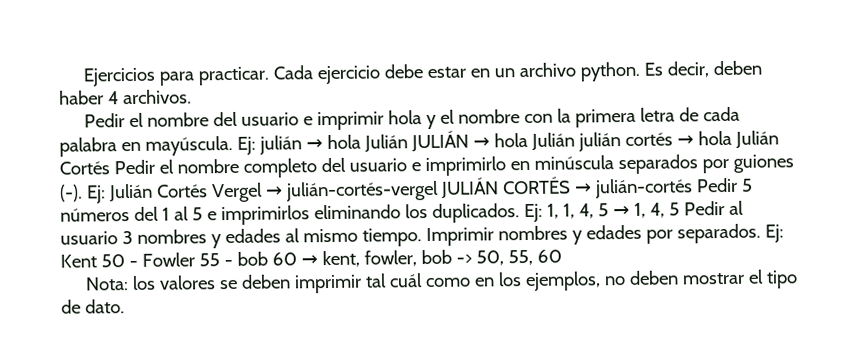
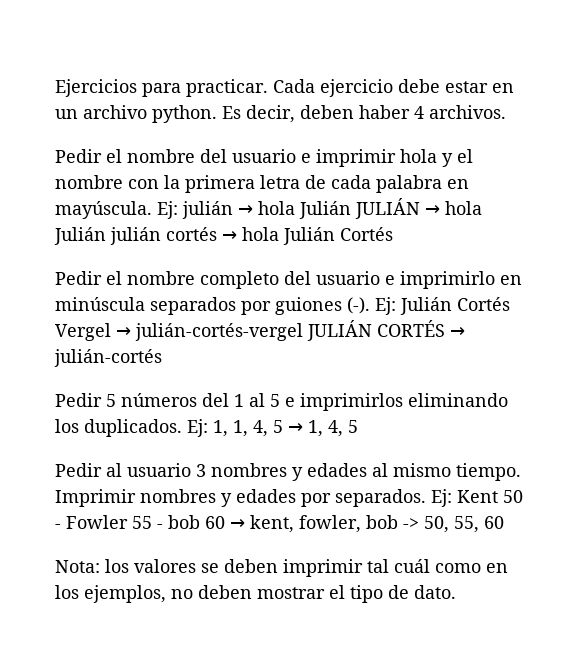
- Ej: julián → hola Julián JULIÁN → hola Julián julián cortés → hola Julián Cortés Pedir el nombre completo del usuario e imprimirlo en minúscula separados por guiones (-).
+ Ej: julián → hola Julián JULIÁN → hola Julián julián cortés → hola Julián Cortés
+ Pedir el nombre completo del usuario e imprimirlo en minúscula separados por guiones (-).
- Ej: Julián Cortés Vergel → julián-cortés-vergel JULIÁN CORTÉS → julián-cortés Pedir 5 números del 1 al 5 e imprimirlos eliminando los duplicados.
+ Ej: Julián Cortés Vergel → julián-cortés-vergel JULIÁN CORTÉS → julián-cortés
+ Pedir 5 números del 1 al 5 e imprimirlos eliminando los duplicados.
- Ej: 1, 1, 4, 5 → 1, 4, 5 Pedir al usuario 3 nombres y edades al mismo tiempo.
+ Ej: 1, 1, 4, 5 → 1, 4, 5
+ Pedir al usuario 3 nombres y edades al mismo tiempo.

